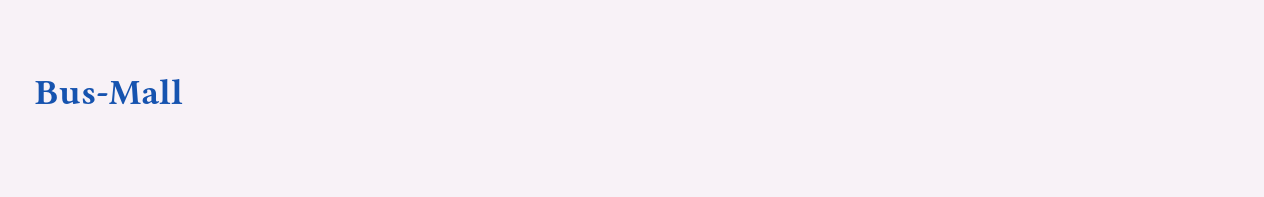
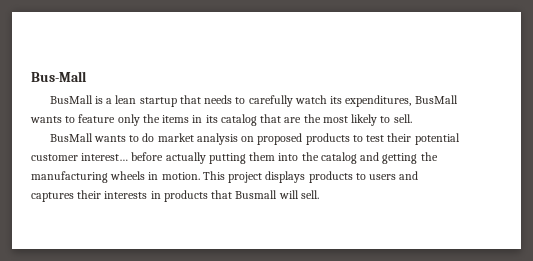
+ BusMall is a lean startup that needs to carefully watch its expenditures, BusMall wants to feature only the items in its catalog that are the most likely to sell.
+ BusMall wants to do market analysis on proposed products to test their potential customer interest… before actually putting them into the catalog and getting the manufacturing wheels in motion. This project displays products to users and captures their interests in products that Busmall will sell.

